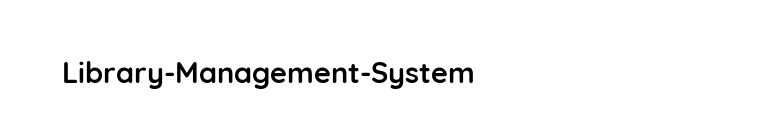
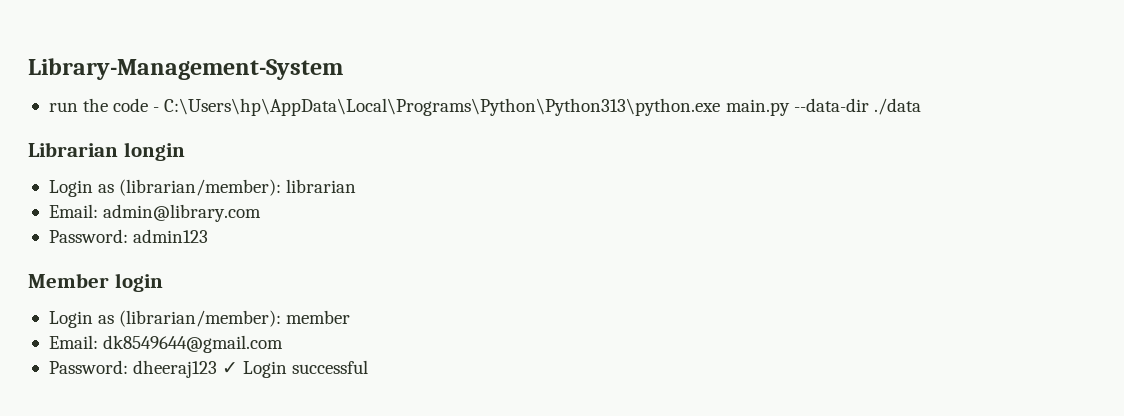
+ run the code - C:\Users\hp\AppData\Local\Programs\Python\Python313\python.exe main.py --data-dir ./data
+ Librarian longin
+ Login as (librarian/member): librarian
+ Email: admin@library.com
+ Password: admin123
+ Member login
+ Login as (librarian/member): member
+ Email: dk8549644@gmail.com
+ Password: dheeraj123 ✓ Login successful

